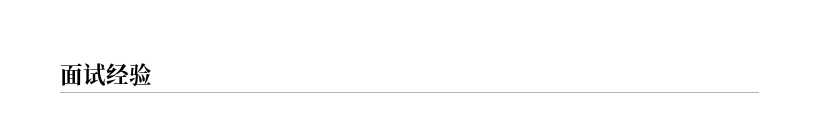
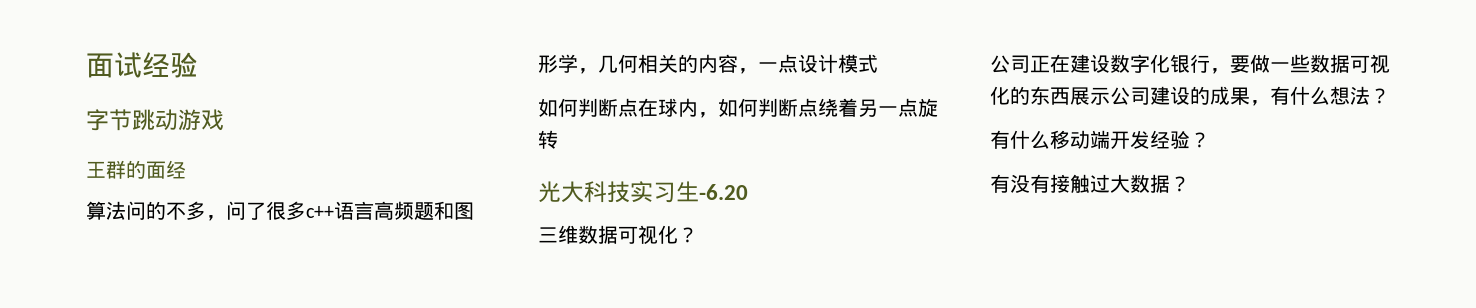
+ 字节跳动游戏
+ 王群的面经
+ 算法问的不多，问了很多c++语言高频题和图形学，几何相关的内容，一点设计模式
+ 如何判断点在球内，如何判断点绕着另一点旋转
+ 光大科技实习生-6.20
+ 三维数据可视化？
+ 公司正在建设数字化银行，要做一些数据可视化的东西展示公司建设的成果，有什么想法？
+ 有什么移动端开发经验？
+ 有没有接触过大数据？

